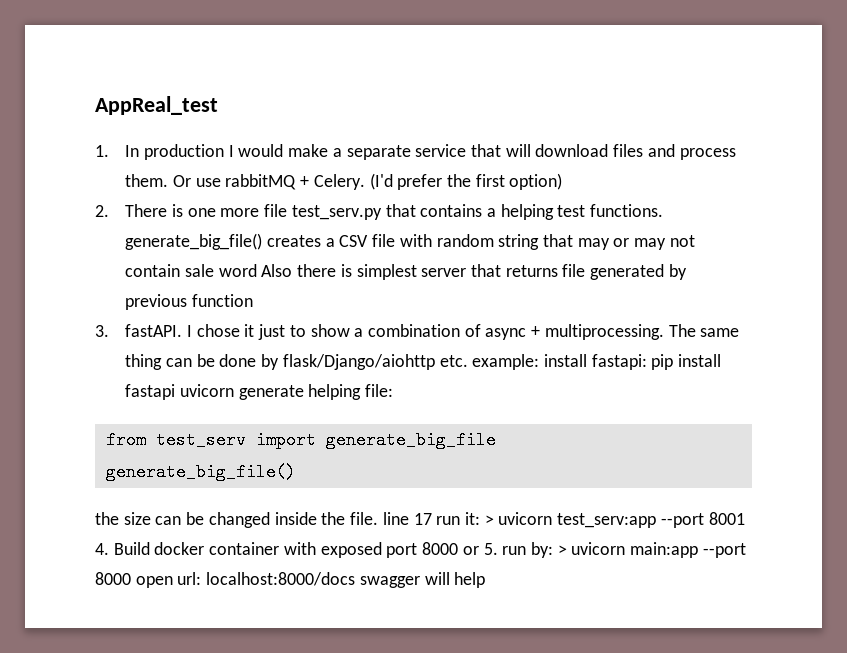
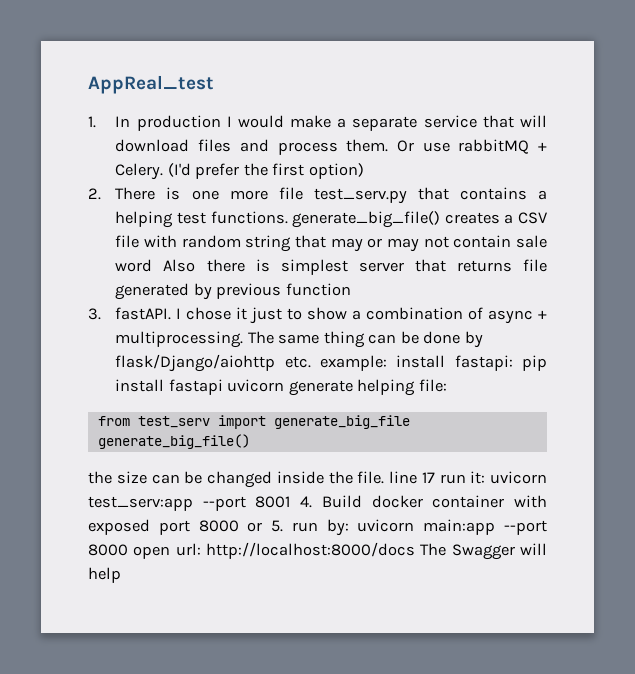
- the size can be changed inside the file. line 17 run it: > uvicorn test_serv:app --port 8001 4. Build docker container with exposed port 8000 or 5. run by: > uvicorn main:app --port 8000 open url: localhost:8000/docs swagger will help
+ the size can be changed inside the file. line 17 run it: uvicorn test_serv:app --port 8001 4. Build docker container with exposed port 8000 or 5. run by: uvicorn main:app --port 8000 open url: http://localhost:8000/docs The Swagger will help

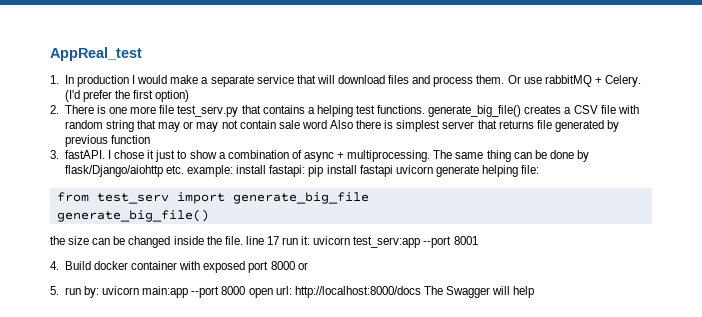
- the size can be changed inside the file. line 17 run it: uvicorn test_serv:app --port 8001 4. Build docker container with exposed port 8000 or 5. run by: uvicorn main:app --port 8000 open url: http://localhost:8000/docs The Swagger will help
+ the size can be changed inside the file. line 17 run it: uvicorn test_serv:app --port 8001
+ 4. Build docker container with exposed port 8000 or
+ 5. run by: uvicorn main:app --port 8000 open url: http://localhost:8000/docs The Swagger will help

